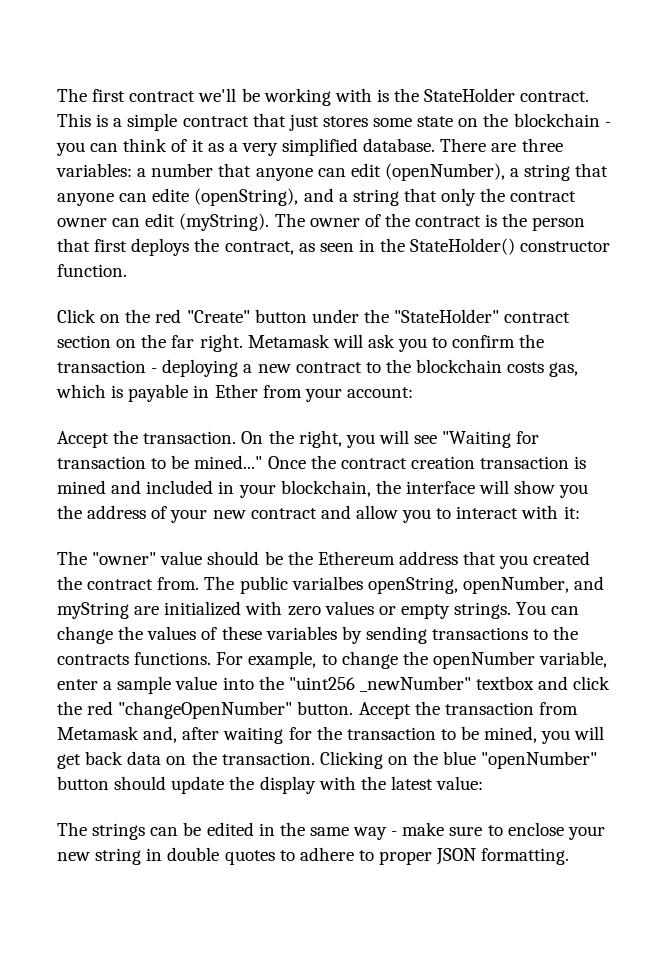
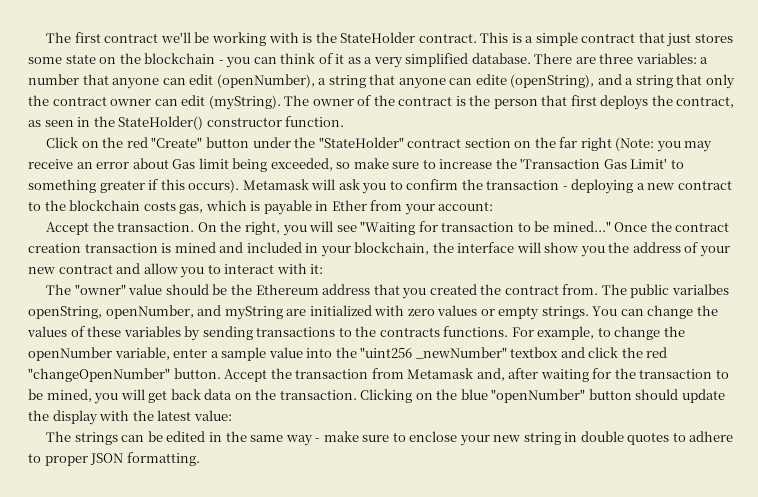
- Click on the red "Create" button under the "StateHolder" contract section on the far right.
+ Click on the red "Create" button under the "StateHolder" contract section on the far right (Note: you may receive an error about Gas limit being exceeded, so make sure to increase the 'Transaction Gas Limit' to something greater if this occurs).

